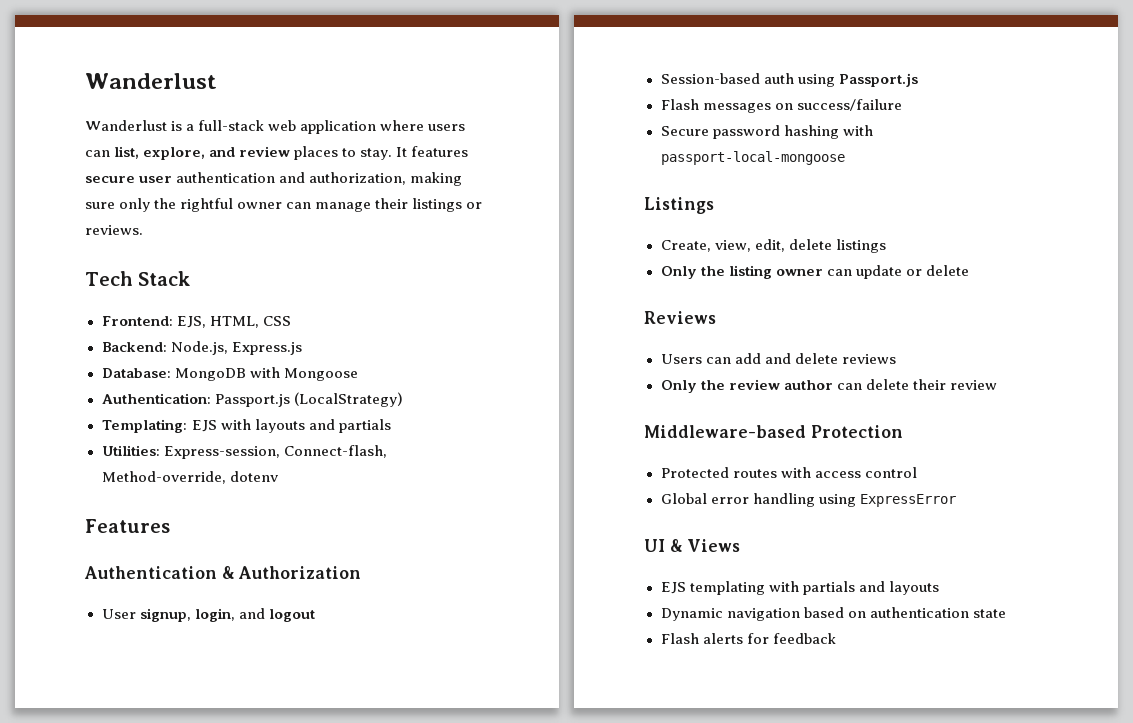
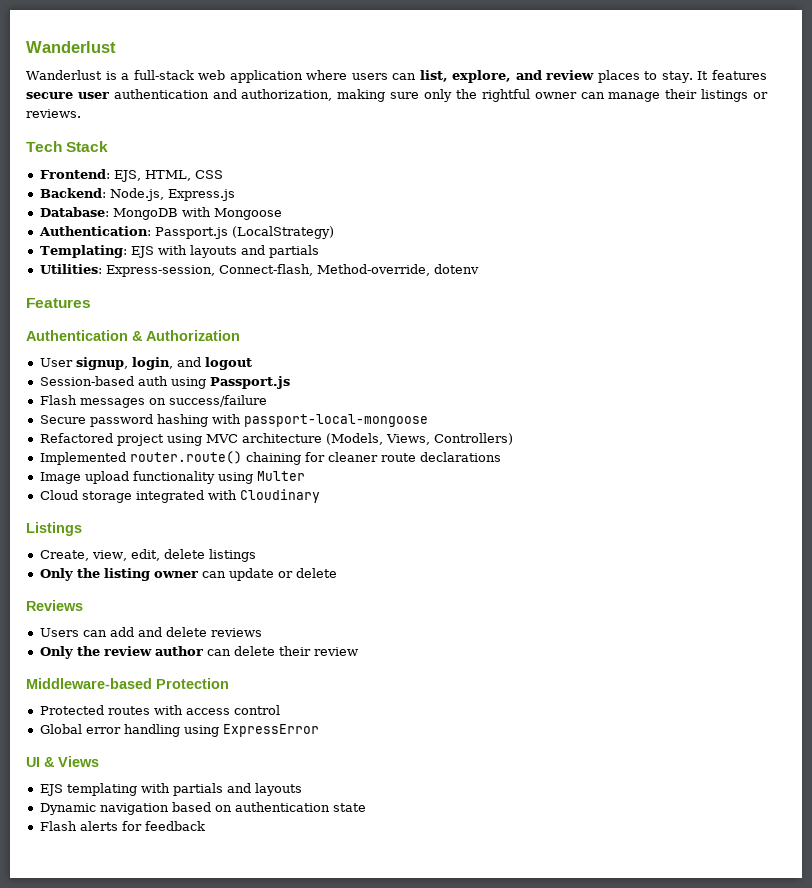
+ Refactored project using MVC architecture (Models, Views, Controllers)
+ Implemented router.route() chaining for cleaner route declarations
+ Image upload functionality using Multer
+ Cloud storage integrated with Cloudinary

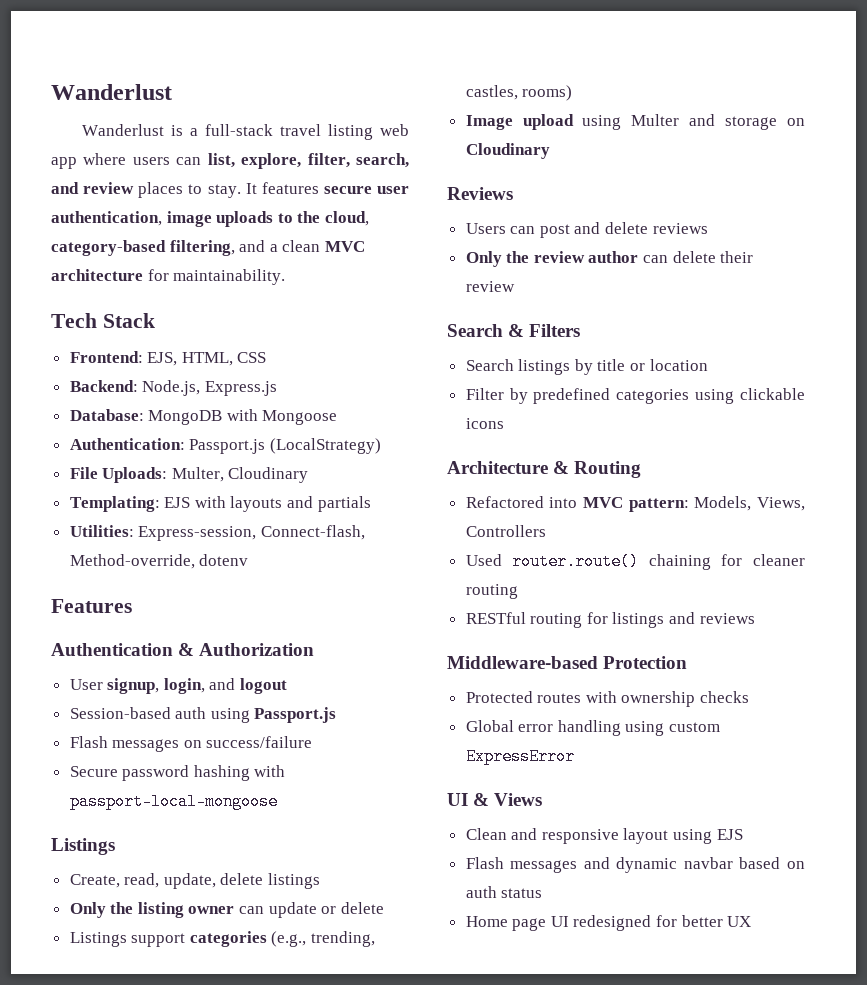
- Wanderlust is a full-stack web application where users can list, explore, and review places to stay.
+ Wanderlust is a full-stack travel listing web app where users can list, explore, filter, search, and review places to stay.
- It features secure user authentication and authorization, making sure only the rightful owner can manage their listings or reviews.
+ It features secure user authentication, image uploads to the cloud, category-based filtering, and a clean MVC architecture for maintainability.
+ File Uploads: Multer, Cloudinary
- Refactored project using MVC architecture (Models, Views, Controllers)
- Implemented router.route() chaining for cleaner route declarations
- Image upload functionality using Multer
- Cloud storage integrated with Cloudinary
- Create, view, edit, delete listings
+ Create, read, update, delete listings
+ Listings support categories (e.g., trending, castles, rooms)
+ Image upload using Multer and storage on Cloudinary
- Users can add and delete reviews
+ Users can post and delete reviews
+ Search & Filters
+ Search listings by title or location
+ Filter by predefined categories using clickable icons
+ Architecture & Routing
+ Refactored into MVC pattern: Models, Views, Controllers
+ Used router.route() chaining for cleaner routing
+ RESTful routing for listings and reviews
- Protected routes with access control
+ Protected routes with ownership checks
- Global error handling using ExpressError
+ Global error handling using custom ExpressError
- EJS templating with partials and layouts
- Dynamic navigation based on authentication state
- Flash alerts for feedback
+ Clean and responsive layout using EJS
+ Flash messages and dynamic navbar based on auth status
+ Home page UI redesigned for better UX

